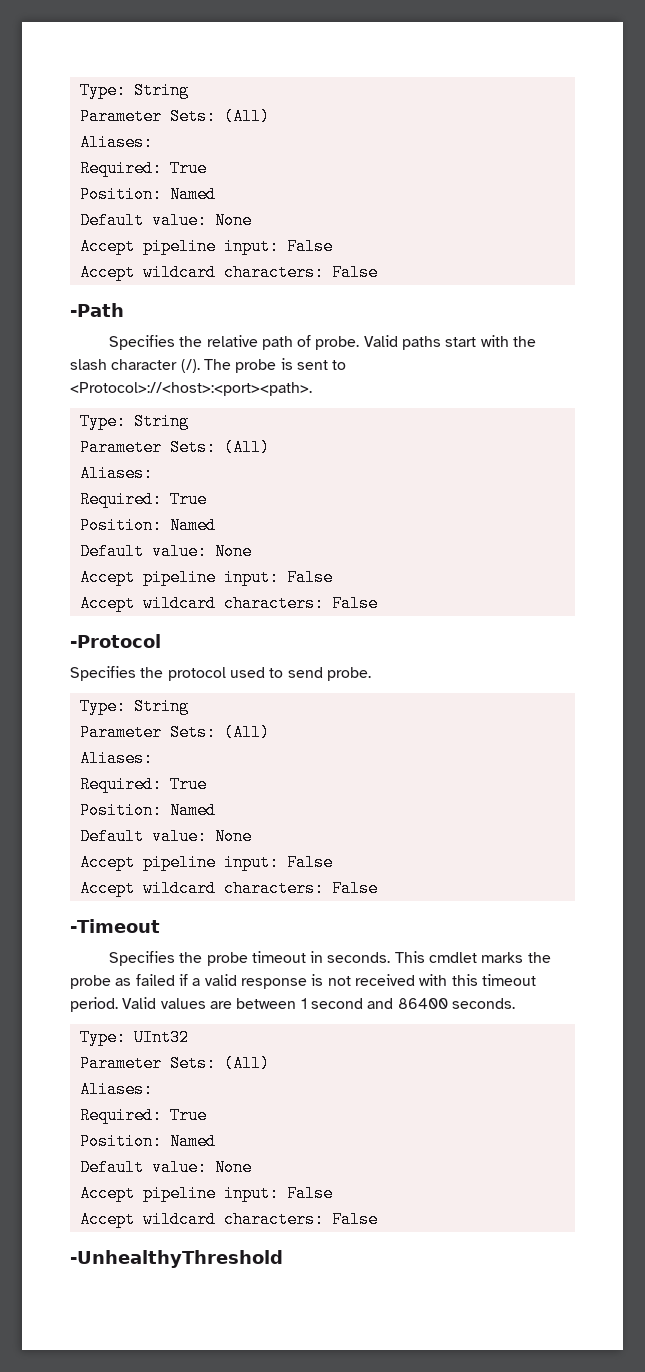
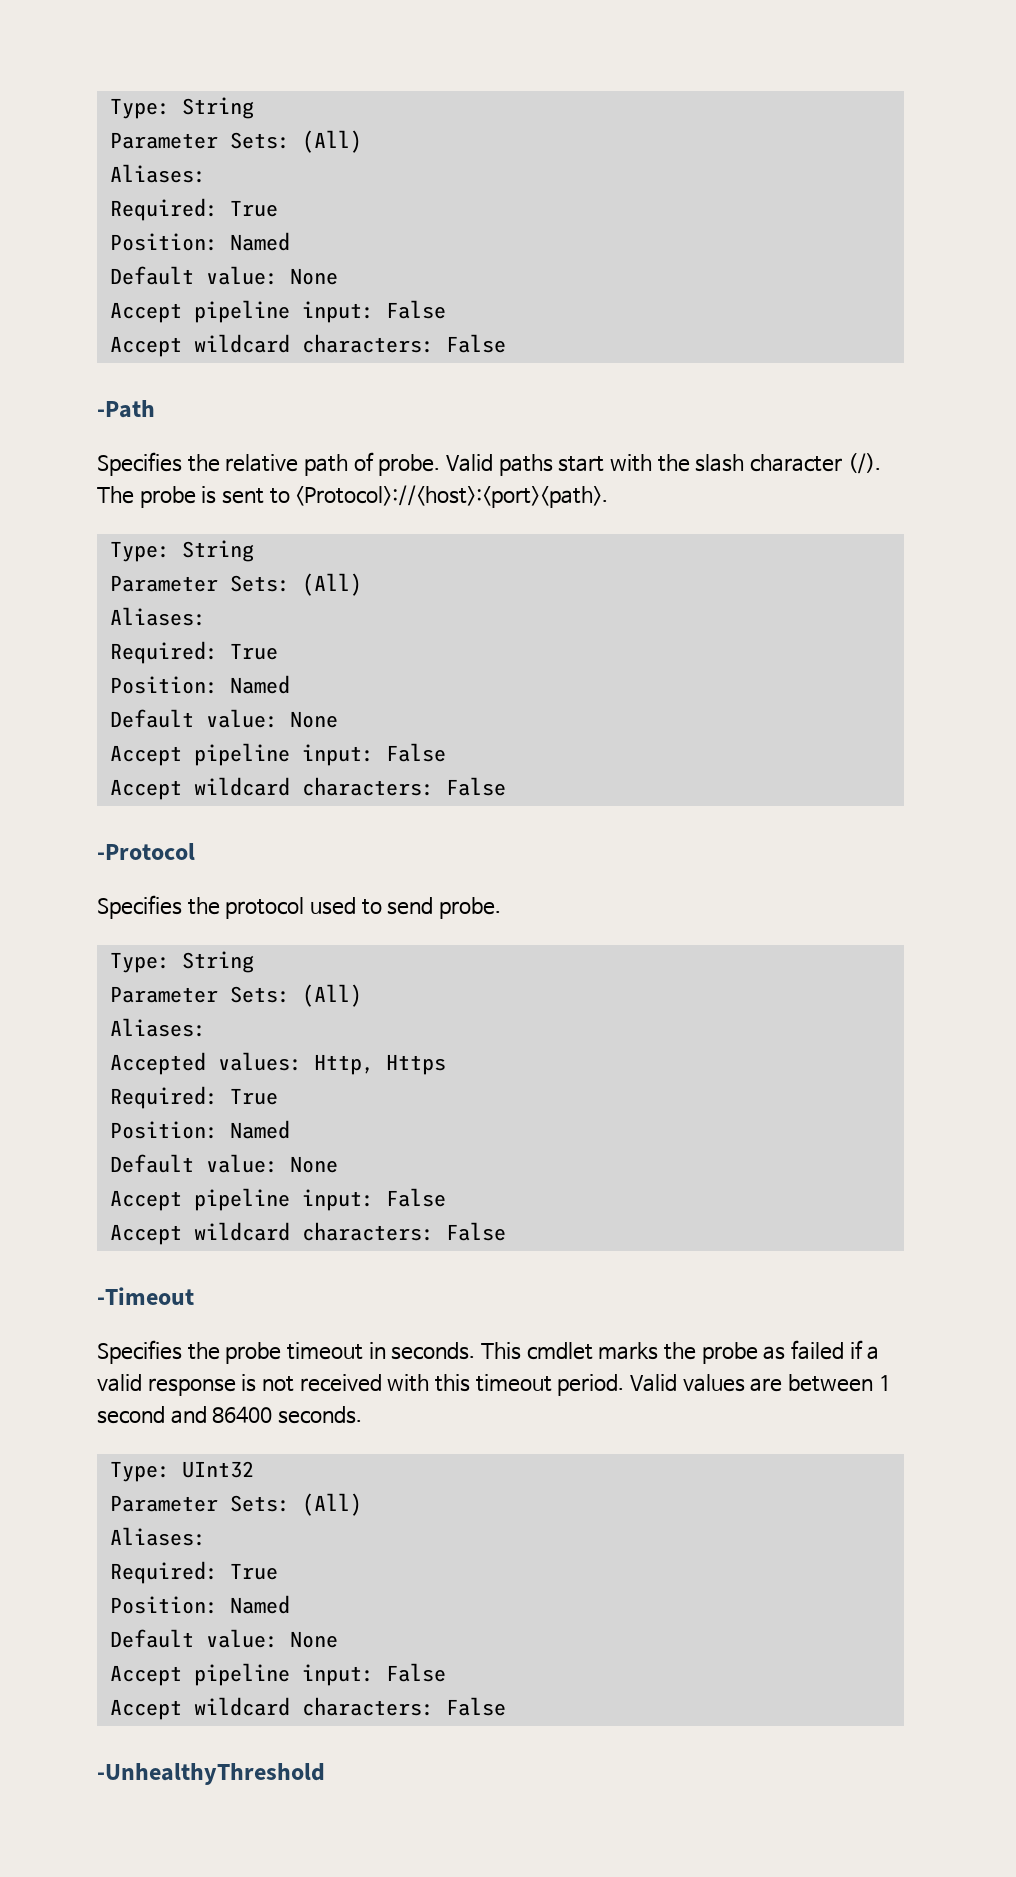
+ Accepted values: Http, Https

